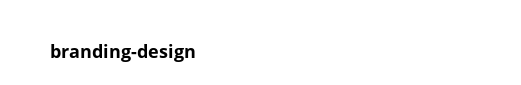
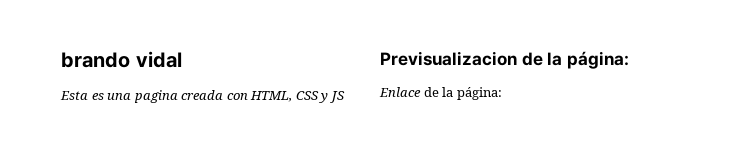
- branding-design
+ brando vidal
+ Esta es una pagina creada con HTML, CSS y JS
+ Previsualizacion de la página:
+ Enlace de la página:

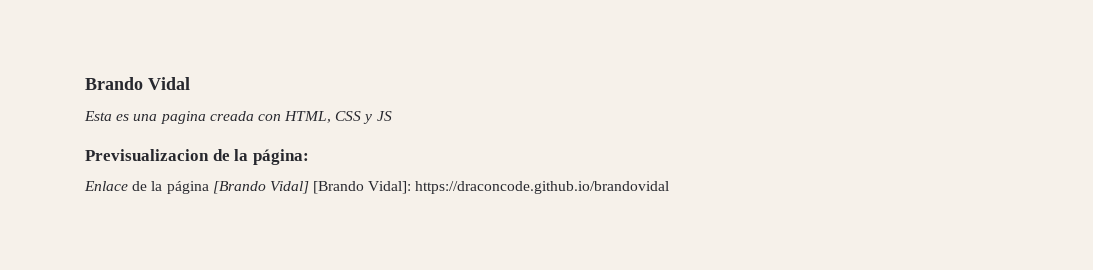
- brando vidal
+ Brando Vidal
- Enlace de la página:
+ Enlace de la página [Brando Vidal] [Brando Vidal]: https://draconcode.github.io/brandovidal

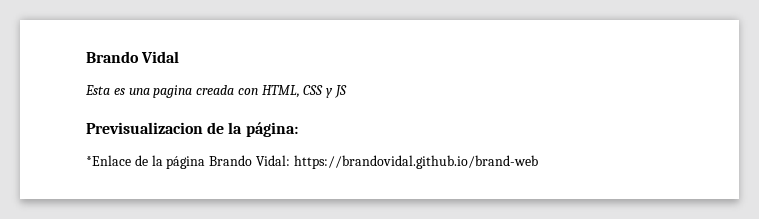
- Enlace de la página [Brando Vidal] [Brando Vidal]: https://draconcode.github.io/brandovidal
+ *Enlace de la página Brando Vidal: https://brandovidal.github.io/brand-web

